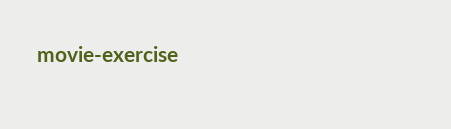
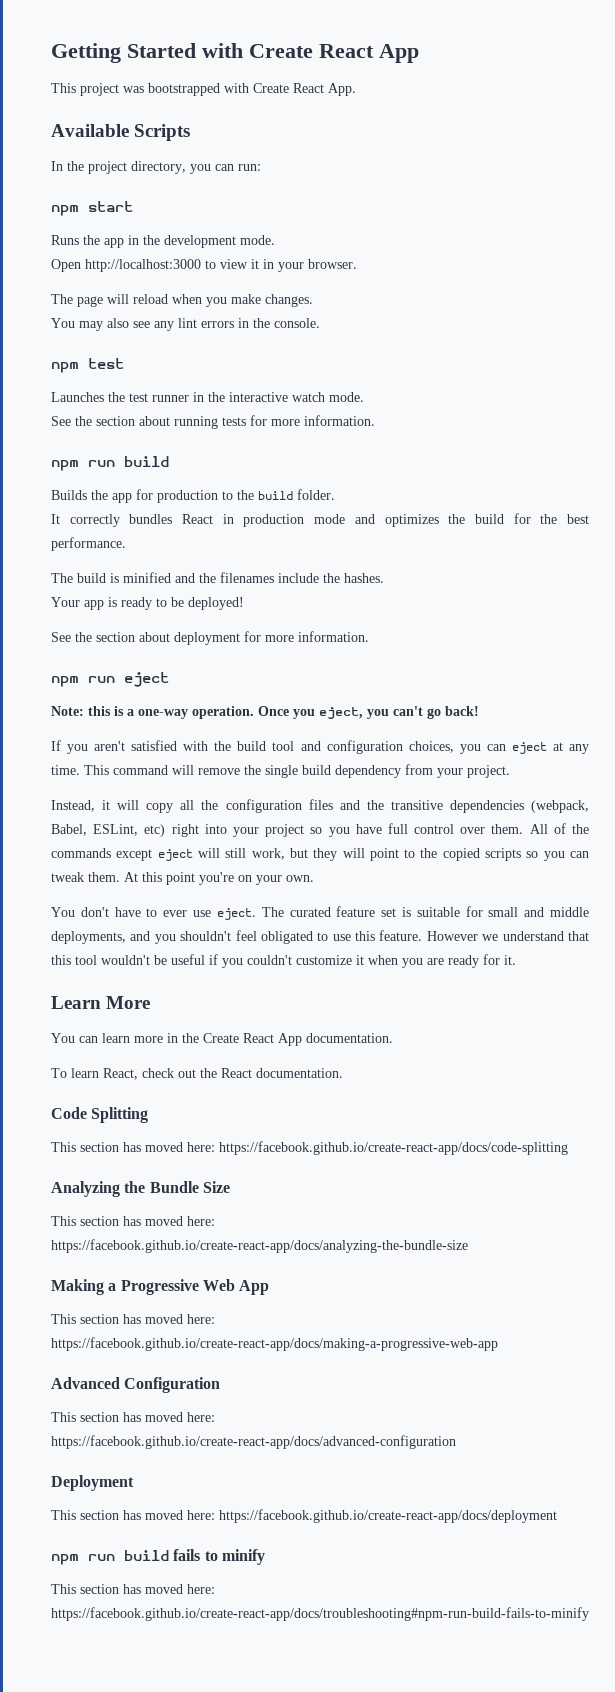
- movie-exercise
+ Getting Started with Create React App
+ This project was bootstrapped with Create React App.
+ Available Scripts
+ In the project directory, you can run:
+ npm start
+ Runs the app in the development mode.
+ Open http://localhost:3000 to view it in your browser.
+ The page will reload when you make changes.
+ You may also see any lint errors in the console.
+ npm test
+ Launches the test runner in the interactive watch mode.
+ See the section about running tests for more information.
+ npm run build
+ Builds the app for production to the build folder.
+ It correctly bundles React in production mode and optimizes the build for the best performance.
+ The build is minified and the filenames include the hashes.
+ Your app is ready to be deployed!
+ See the section about deployment for more information.
+ npm run eject
+ Note: this is a one-way operation. Once you eject, you can't go back!
+ If you aren't satisfied with the build tool and configuration choices, you can eject at any time. This command will remove the single build dependency from your project.
+ Instead, it will copy all the configuration files and the transitive dependencies (webpack, Babel, ESLint, etc) right into your project so you have full control over them. All of the commands except eject will still work, but they will point to the copied scripts so you can tweak them. At this point you're on your own.
+ You don't have to ever use eject. The curated feature set is suitable for small and middle deployments, and you shouldn't feel obligated to use this feature. However we understand that this tool wouldn't be useful if you couldn't customize it when you are ready for it.
+ Learn More
+ You can learn more in the Create React App documentation.
+ To learn React, check out the React documentation.
+ Code Splitting
+ This section has moved here: https://facebook.github.io/create-react-app/docs/code-splitting
+ Analyzing the Bundle Size
+ This section has moved here: https://facebook.github.io/create-react-app/docs/analyzing-the-bundle-size
+ Making a Progressive Web App
+ This section has moved here: https://facebook.github.io/create-react-app/docs/making-a-progressive-web-app
+ Advanced Configuration
+ This section has moved here: https://facebook.github.io/create-react-app/docs/advanced-configuration
+ Deployment
+ This section has moved here: https://facebook.github.io/create-react-app/docs/deployment
+ npm run build fails to minify
+ This section has moved here: https://facebook.github.io/create-react-app/docs/troubleshooting#npm-run-build-fails-to-minify

